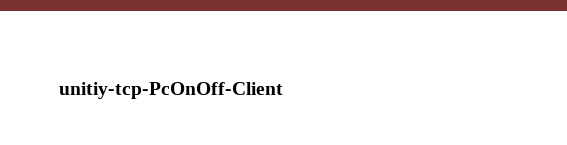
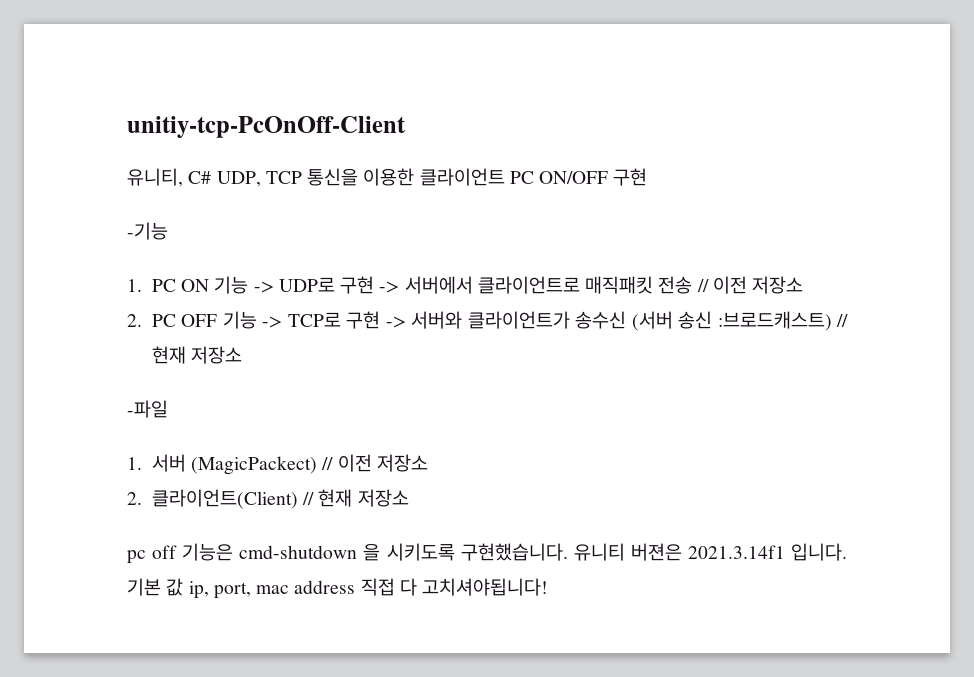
+ 유니티, C# UDP, TCP 통신을 이용한 클라이언트 PC ON/OFF 구현
+ -기능
+ 1. PC ON 기능 -> UDP로 구현 -> 서버에서 클라이언트로 매직패킷 전송 // 이전 저장소
+ 2. PC OFF 기능 -> TCP로 구현 -> 서버와 클라이언트가 송수신 (서버 송신 :브로드캐스트) // 현재 저장소
+ -파일
+ 1. 서버 (MagicPackect) // 이전 저장소
+ 2. 클라이언트(Client) // 현재 저장소
+ pc off 기능은 cmd-shutdown 을 시키도록 구현했습니다. 유니티 버젼은 2021.3.14f1 입니다. 기본 값 ip, port, mac address 직접 다 고치셔야됩니다!

